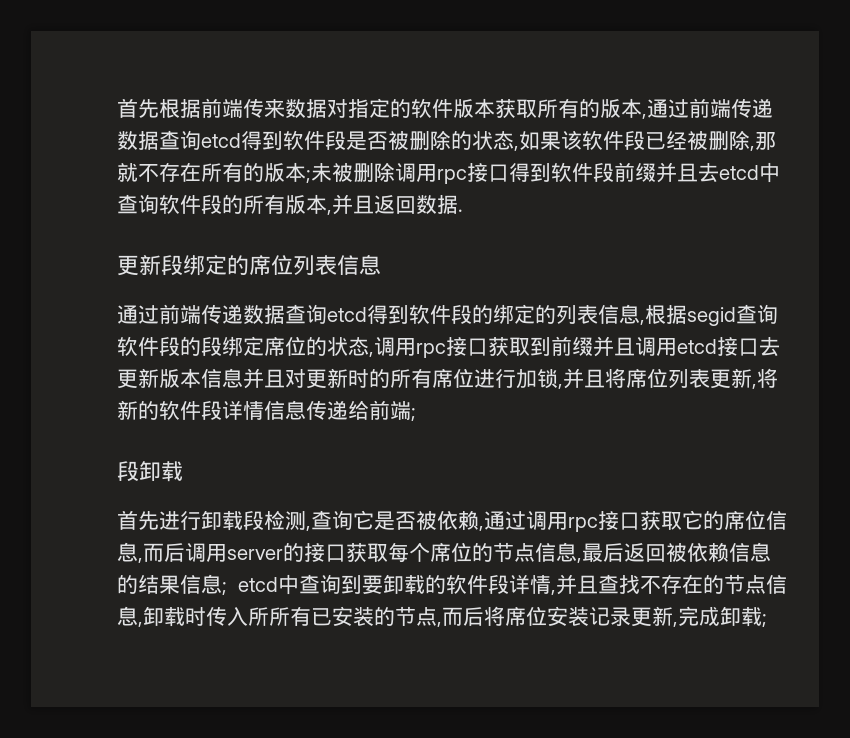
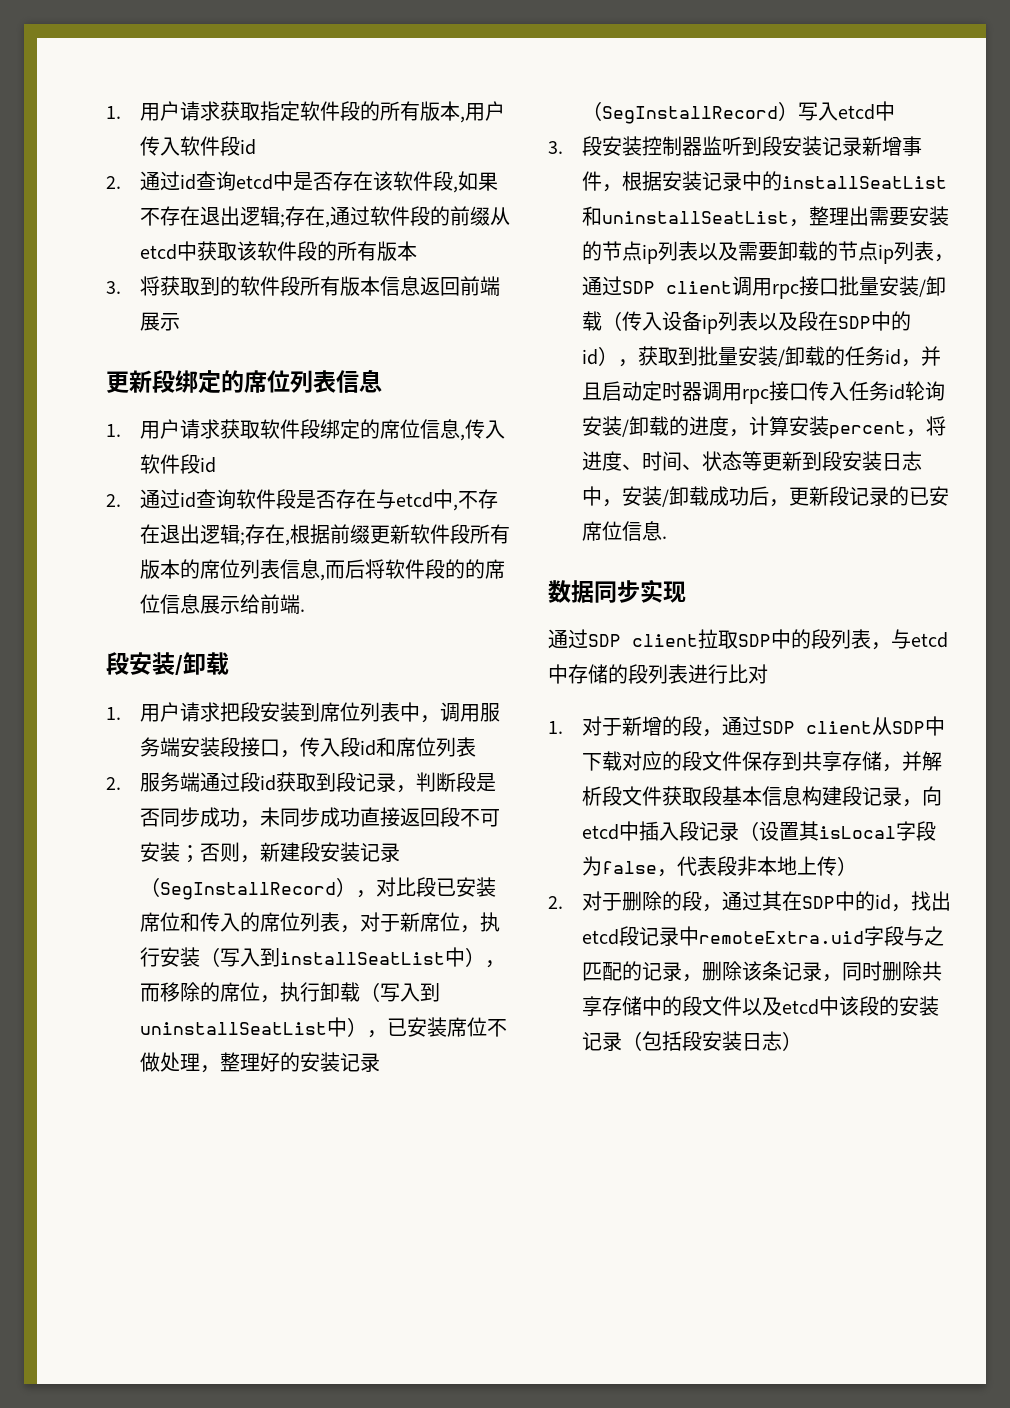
- 首先根据前端传来数据对指定的软件版本获取所有的版本,通过前端传递数据查询etcd得到软件段是否被删除的状态,如果该软件段已经被删除,那就不存在所有的版本;未被删除调用rpc接口得到软件段前缀并且去etcd中查询软件段的所有版本,并且返回数据.
+ 1.用户请求获取指定软件段的所有版本,用户传入软件段id
+ 2.通过id查询etcd中是否存在该软件段,如果不存在退出逻辑;存在,通过软件段的前缀从etcd中获取该软件段的所有版本
+ 3.将获取到的软件段所有版本信息返回前端展示
- 通过前端传递数据查询etcd得到软件段的绑定的列表信息,根据segid查询软件段的段绑定席位的状态,调用rpc接口获取到前缀并且调用etcd接口去更新版本信息并且对更新时的所有席位进行加锁,并且将席位列表更新,将新的软件段详情信息传递给前端;
- 段卸载
- 首先进行卸载段检测,查询它是否被依赖,通过调用rpc接口获取它的席位信息,而后调用server的接口获取每个席位的节点信息,最后返回被依赖信息的结果信息; etcd中查询到要卸载的软件段详情,并且查找不存在的节点信息,卸载时传入所所有已安装的节点,而后将席位安装记录更新,完成卸载;
+ 1.用户请求获取软件段绑定的席位信息,传入软件段id
+ 2.通过id查询软件段是否存在与etcd中,不存在退出逻辑;存在,根据前缀更新软件段所有版本的席位列表信息,而后将软件段的的席位信息展示给前端.
+ 段安装/卸载
+ 1.用户请求把段安装到席位列表中，调用服务端安装段接口，传入段id和席位列表
+ 2.服务端通过段id获取到段记录，判断段是否同步成功，未同步成功直接返回段不可安装；否则，新建段安装记录（SegInstallRecord），对比段已安装席位和传入的席位列表，对于新席位，执行安装（写入到installSeatList中），而移除的席位，执行卸载（写入到uninstallSeatList中），已安装席位不做处理，整理好的安装记录（SegInstallRecord）写入etcd中
+ 3.段安装控制器监听到段安装记录新增事件，根据安装记录中的installSeatList和uninstallSeatList，整理出需要安装的节点ip列表以及需要卸载的节点ip列表，通过SDP client调用rpc接口批量安装/卸载（传入设备ip列表以及段在SDP中的id），获取到批量安装/卸载的任务id，并且启动定时器调用rpc接口传入任务id轮询安装/卸载的进度，计算安装percent，将进度、时间、状态等更新到段安装日志中，安装/卸载成功后，更新段记录的已安席位信息.
+ 数据同步实现
+ 通过SDP client拉取SDP中的段列表，与etcd中存储的段列表进行比对
+ 1.对于新增的段，通过SDP client从SDP中下载对应的段文件保存到共享存储，并解析段文件获取段基本信息构建段记录，向etcd中插入段记录（设置其isLocal字段为false，代表段非本地上传）
+ 2.对于删除的段，通过其在SDP中的id，找出etcd段记录中remoteExtra.uid字段与之匹配的记录，删除该条记录，同时删除共享存储中的段文件以及etcd中该段的安装记录（包括段安装日志）

